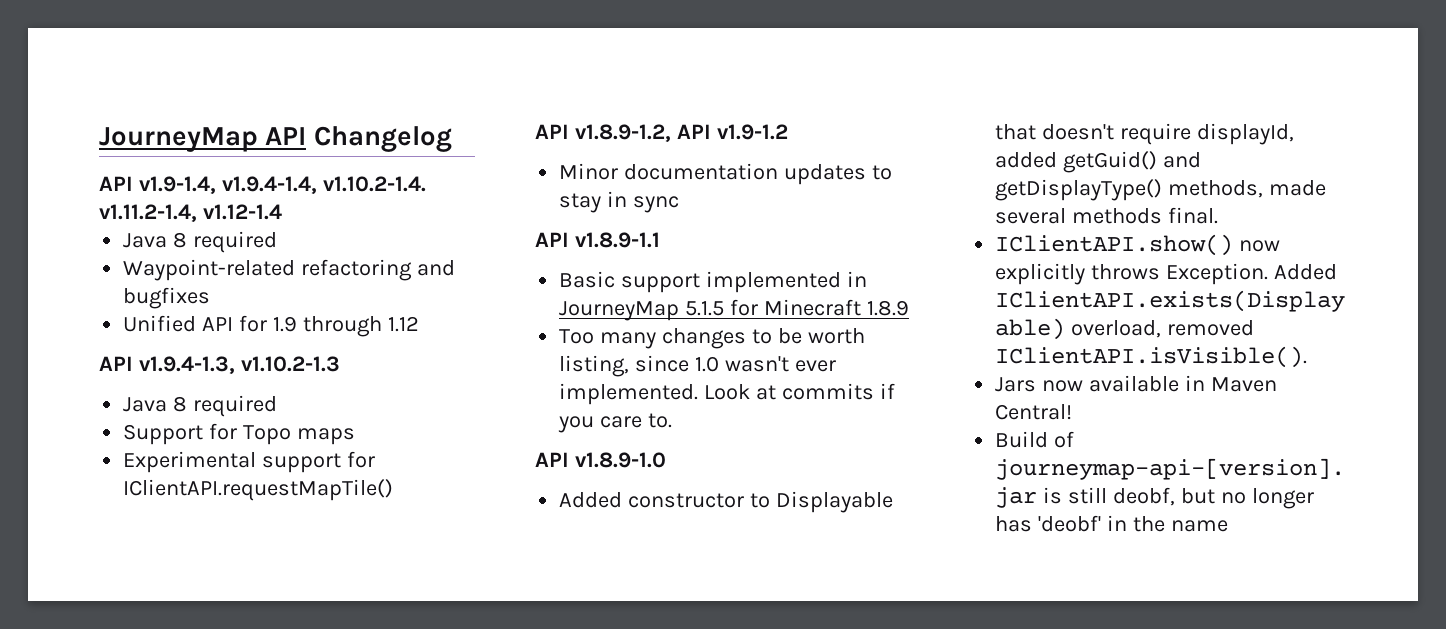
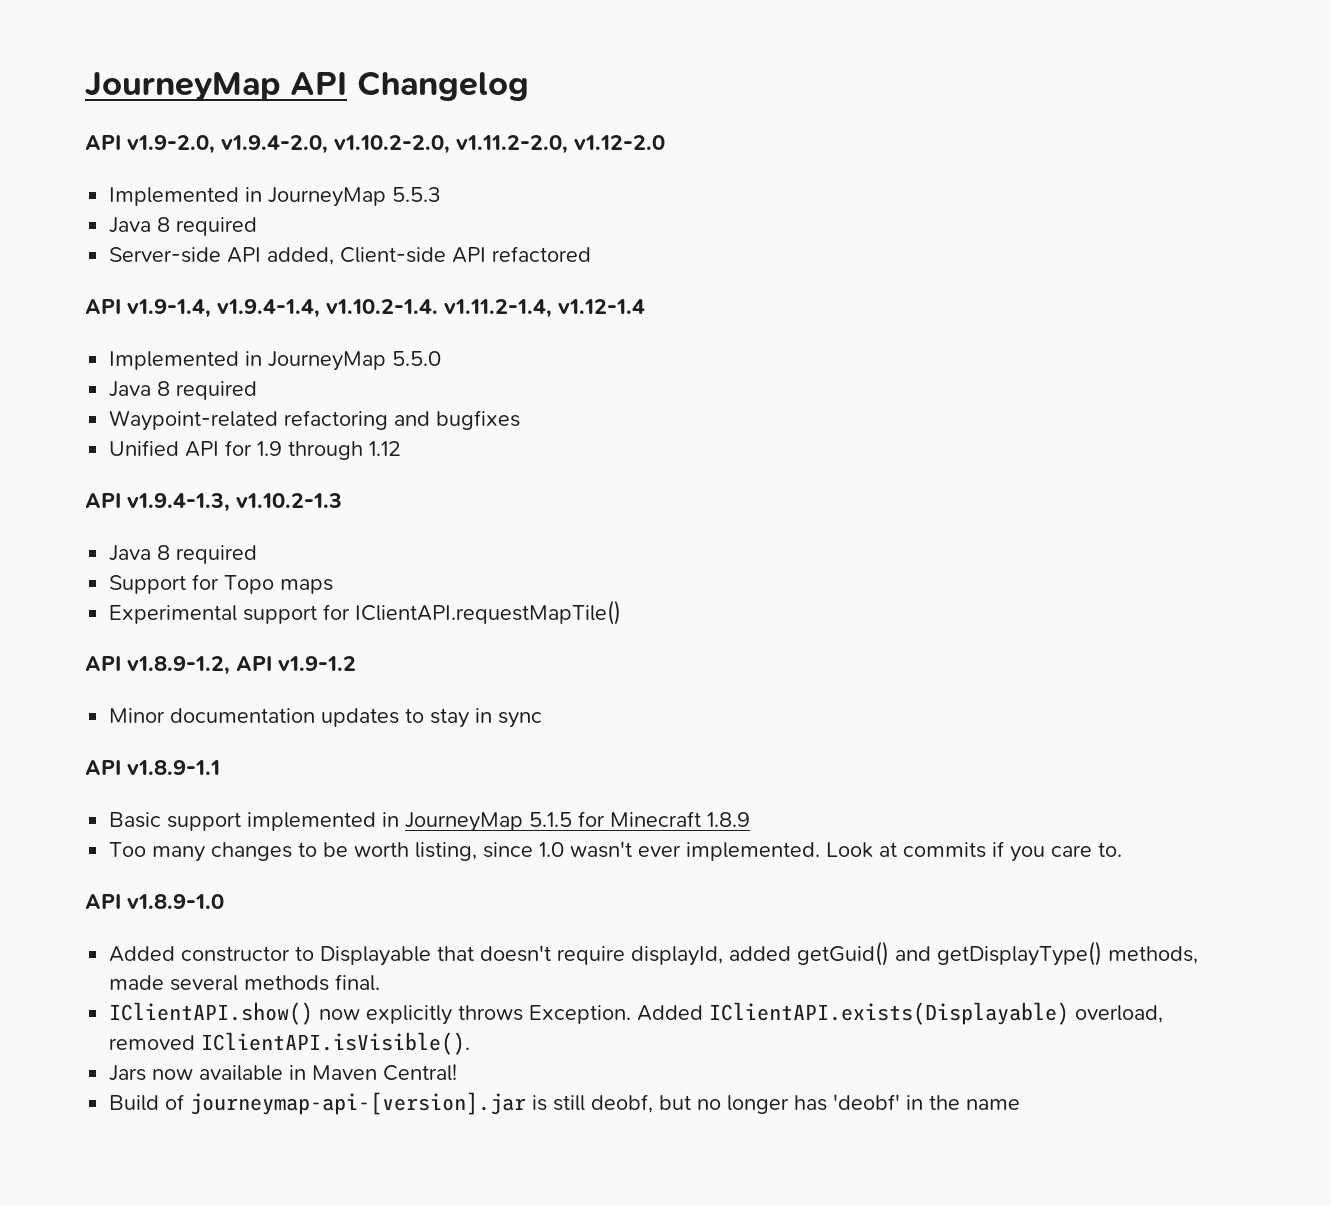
+ API v1.9-2.0, v1.9.4-2.0, v1.10.2-2.0, v1.11.2-2.0, v1.12-2.0
+ Implemented in JourneyMap 5.5.3
+ Java 8 required
+ Server-side API added, Client-side API refactored
+ Implemented in JourneyMap 5.5.0

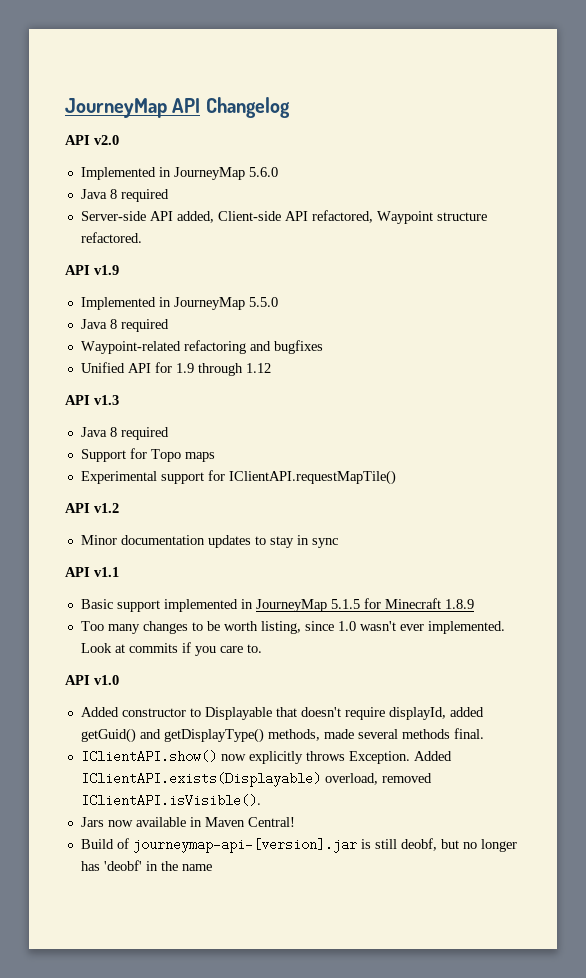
- API v1.9-2.0, v1.9.4-2.0, v1.10.2-2.0, v1.11.2-2.0, v1.12-2.0
- Implemented in JourneyMap 5.5.3
+ API v2.0
+ Implemented in JourneyMap 5.6.0
- Server-side API added, Client-side API refactored
- API v1.9-1.4, v1.9.4-1.4, v1.10.2-1.4. v1.11.2-1.4, v1.12-1.4
+ Server-side API added, Client-side API refactored, Waypoint structure refactored.
+ API v1.9
- API v1.9.4-1.3, v1.10.2-1.3
+ API v1.3
- API v1.8.9-1.2, API v1.9-1.2
+ API v1.2
- API v1.8.9-1.1
+ API v1.1
- API v1.8.9-1.0
+ API v1.0

